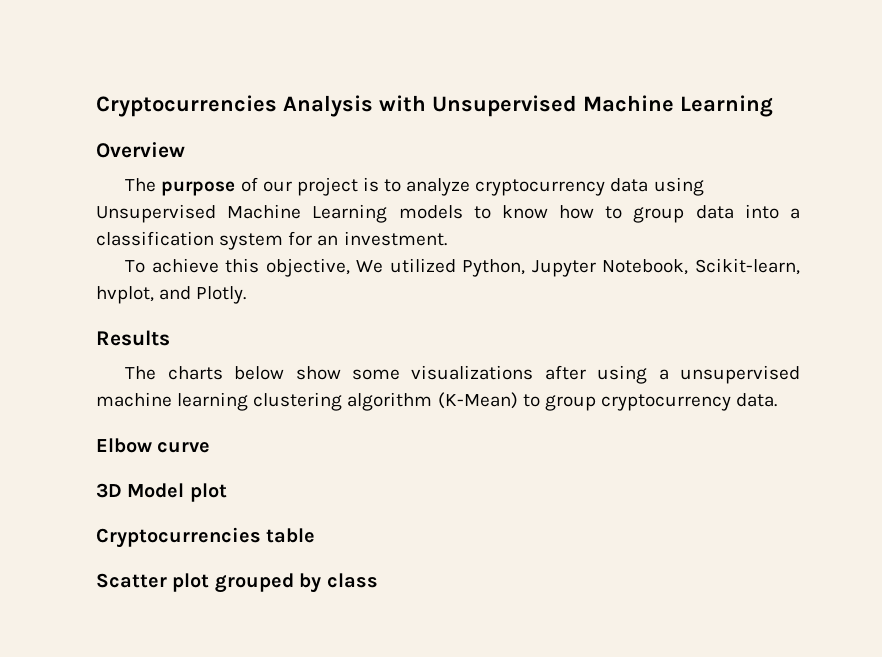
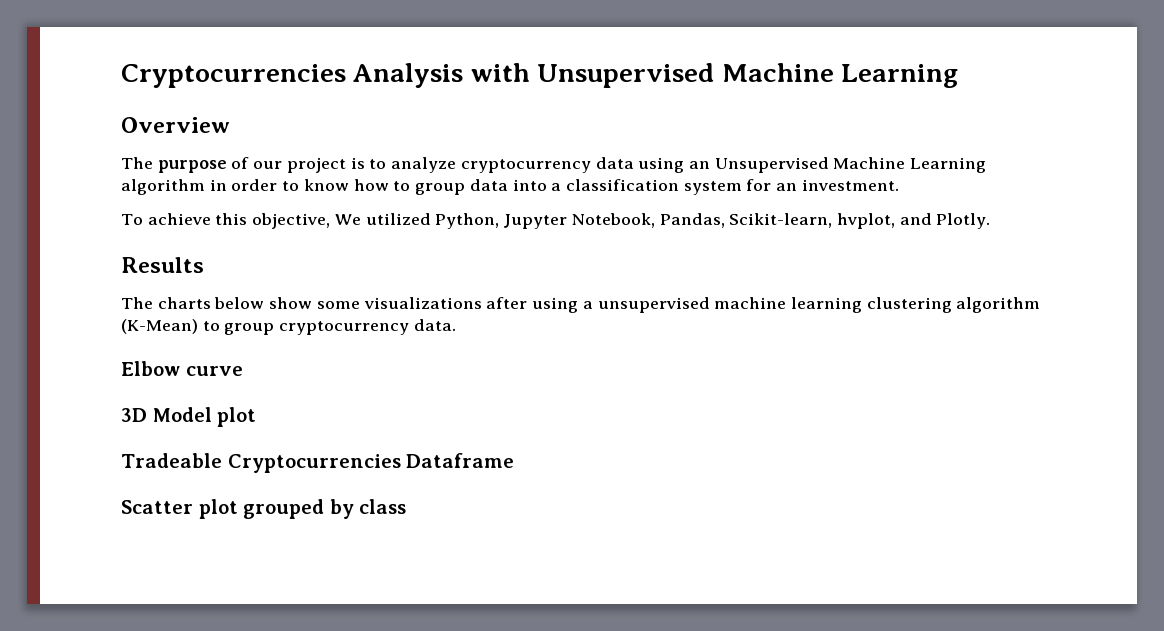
- The purpose of our project is to analyze cryptocurrency data using Unsupervised Machine Learning models to know how to group data into a classification system for an investment.
+ The purpose of our project is to analyze cryptocurrency data using an Unsupervised Machine Learning algorithm in order to know how to group data into a classification system for an investment.
- To achieve this objective, We utilized Python, Jupyter Notebook, Scikit-learn, hvplot, and Plotly.
+ To achieve this objective, We utilized Python, Jupyter Notebook, Pandas, Scikit-learn, hvplot, and Plotly.
- Cryptocurrencies table
+ Tradeable Cryptocurrencies Dataframe

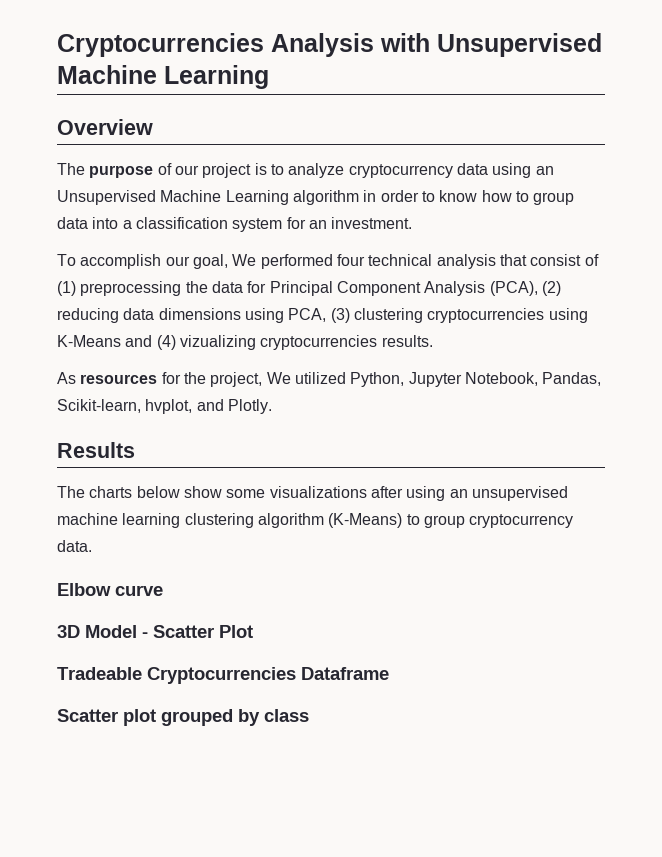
- To achieve this objective, We utilized Python, Jupyter Notebook, Pandas, Scikit-learn, hvplot, and Plotly.
+ To accomplish our goal, We performed four technical analysis that consist of (1) preprocessing the data for Principal Component Analysis (PCA), (2) reducing data dimensions using PCA, (3) clustering cryptocurrencies using K-Means and (4) vizualizing cryptocurrencies results.
+ As resources for the project, We utilized Python, Jupyter Notebook, Pandas, Scikit-learn, hvplot, and Plotly.
- The charts below show some visualizations after using a unsupervised machine learning clustering algorithm (K-Mean) to group cryptocurrency data.
+ The charts below show some visualizations after using an unsupervised machine learning clustering algorithm (K-Means) to group cryptocurrency data.
- 3D Model plot
+ 3D Model - Scatter Plot

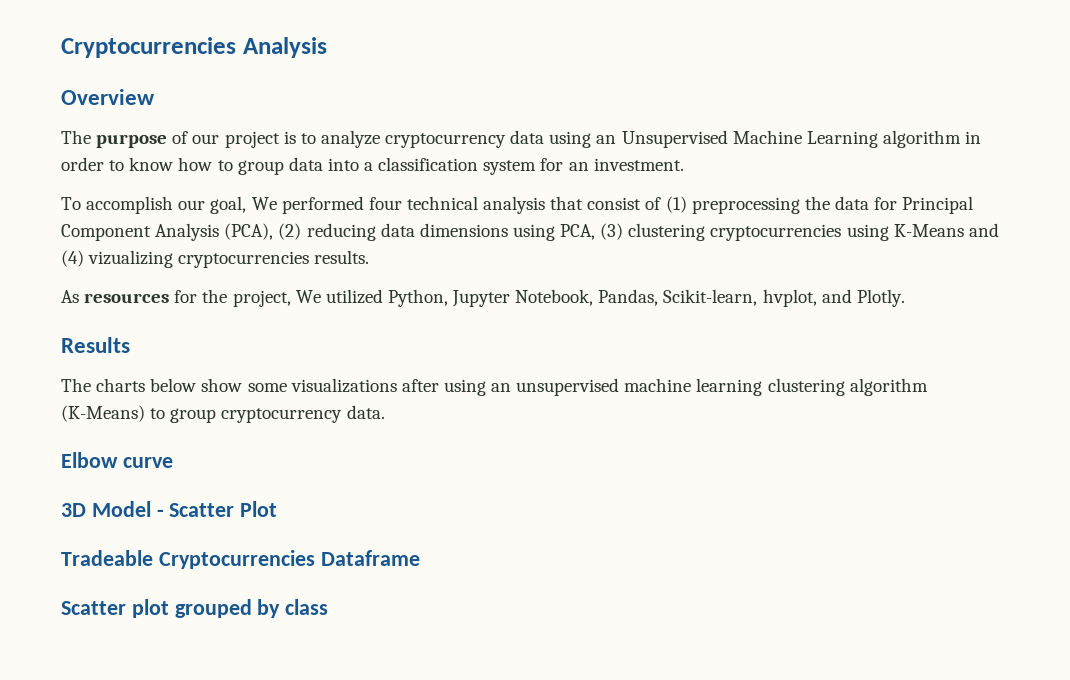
- Cryptocurrencies Analysis with Unsupervised Machine Learning
+ Cryptocurrencies Analysis

